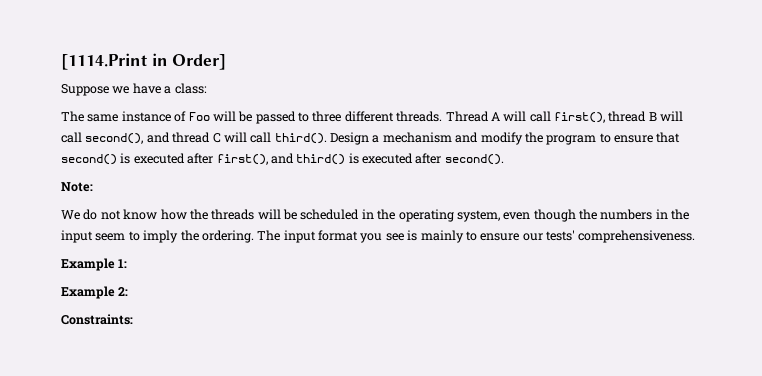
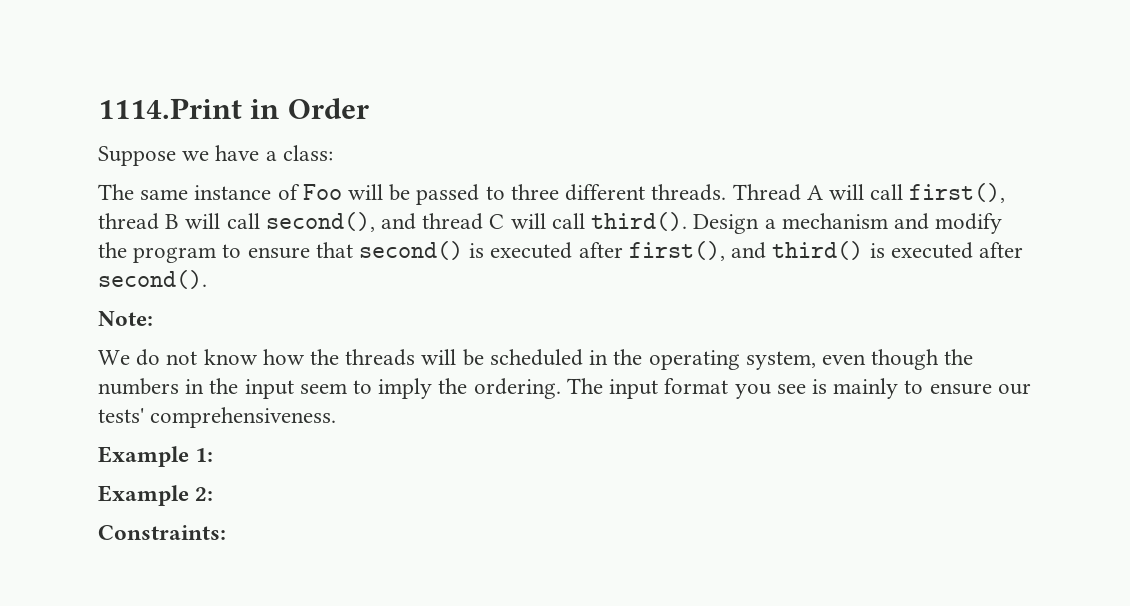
- [1114.Print in Order]
+ 1114.Print in Order

